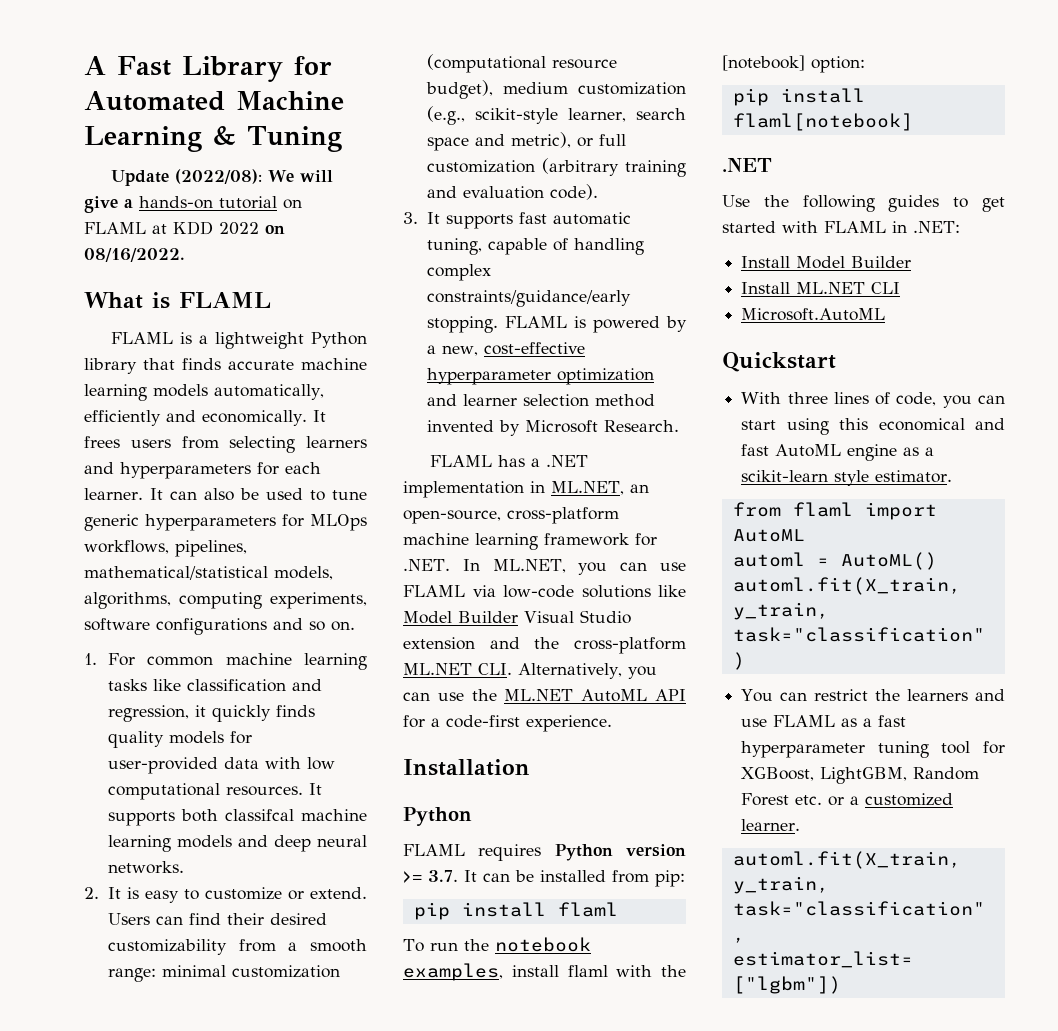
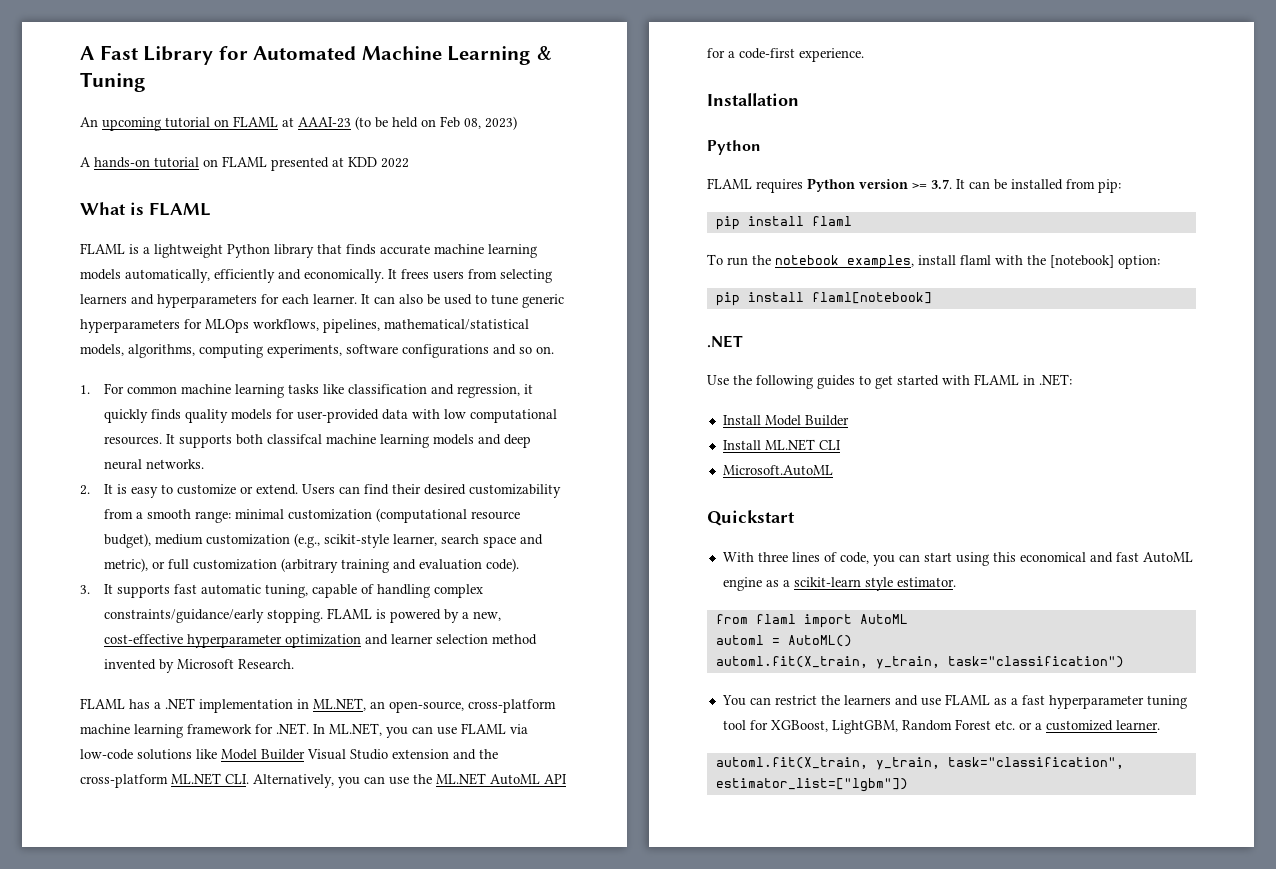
- Update (2022/08): We will give a hands-on tutorial on FLAML at KDD 2022 on 08/16/2022.
+ An upcoming tutorial on FLAML at AAAI-23 (to be held on Feb 08, 2023)
+ A hands-on tutorial on FLAML presented at KDD 2022

